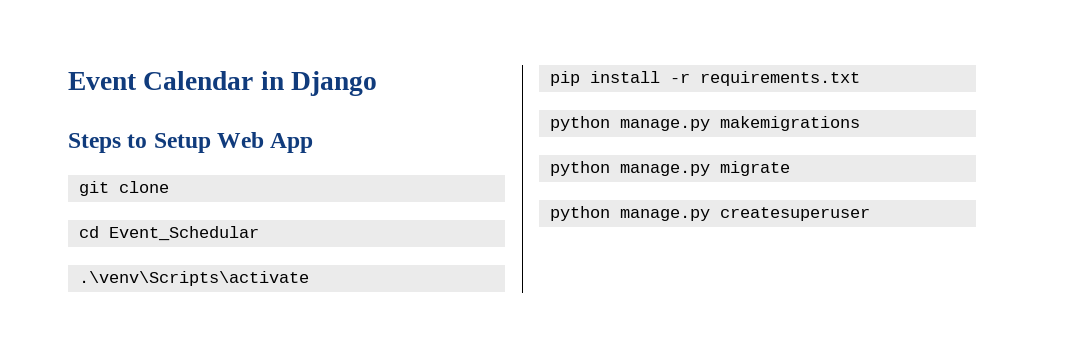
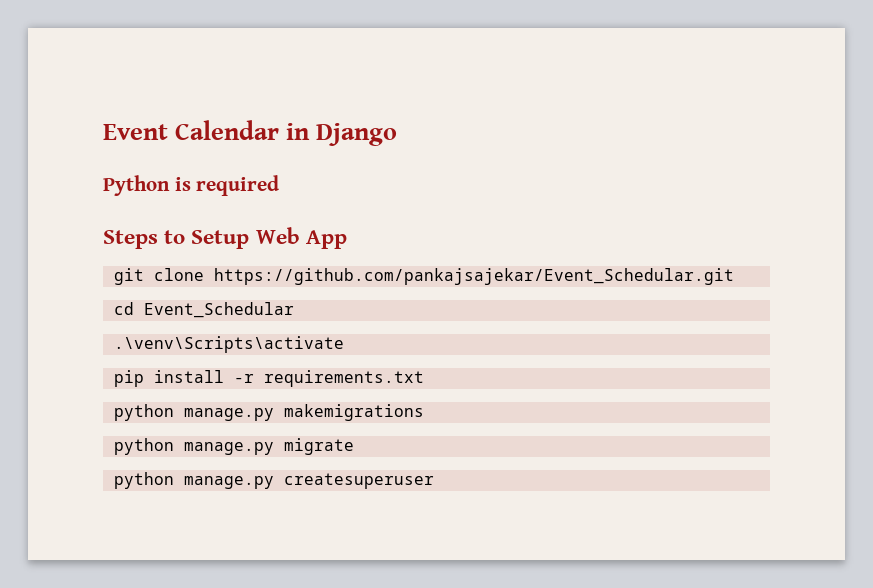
+ Python is required
- git clone
+ git clone https://github.com/pankajsajekar/Event_Schedular.git

